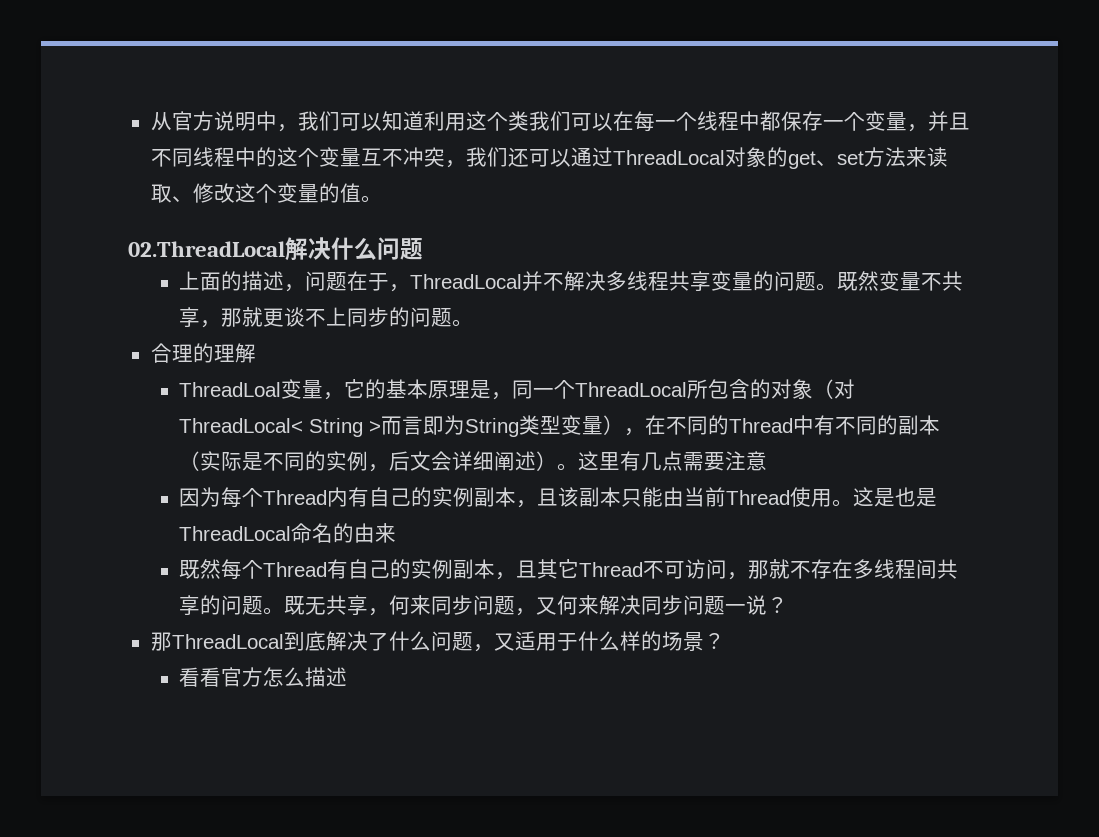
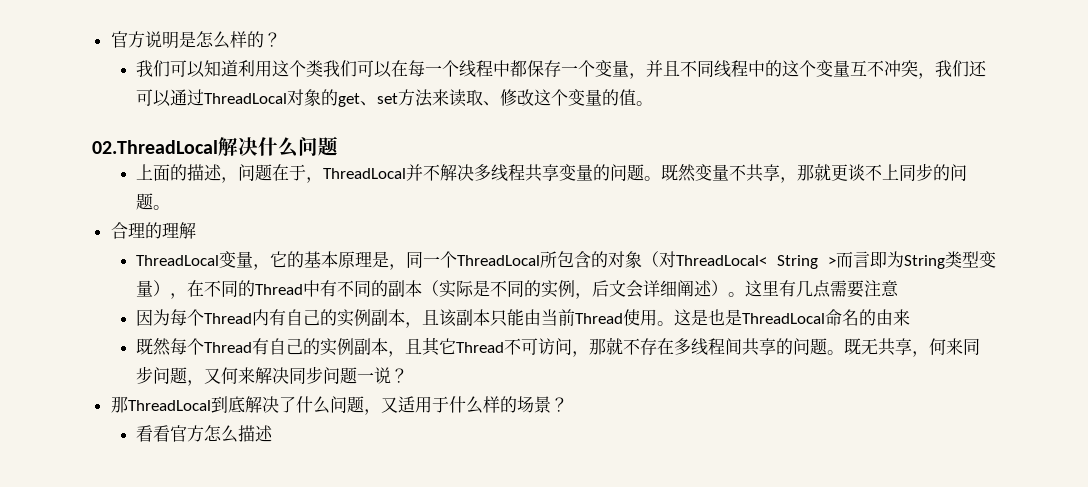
- 从官方说明中，我们可以知道利用这个类我们可以在每一个线程中都保存一个变量，并且不同线程中的这个变量互不冲突，我们还可以通过ThreadLocal对象的get、set方法来读取、修改这个变量的值。
+ 官方说明是怎么样的？
+ 我们可以知道利用这个类我们可以在每一个线程中都保存一个变量，并且不同线程中的这个变量互不冲突，我们还可以通过ThreadLocal对象的get、set方法来读取、修改这个变量的值。
- ThreadLoal变量，它的基本原理是，同一个ThreadLocal所包含的对象（对ThreadLocal< String >而言即为String类型变量），在不同的Thread中有不同的副本（实际是不同的实例，后文会详细阐述）。
+ ThreadLocal变量，它的基本原理是，同一个ThreadLocal所包含的对象（对ThreadLocal< String >而言即为String类型变量），在不同的Thread中有不同的副本（实际是不同的实例，后文会详细阐述）。

